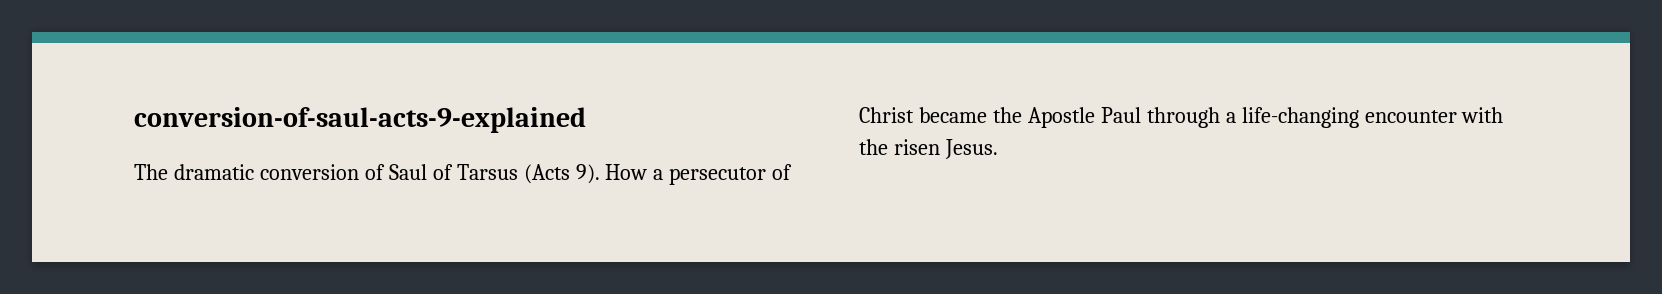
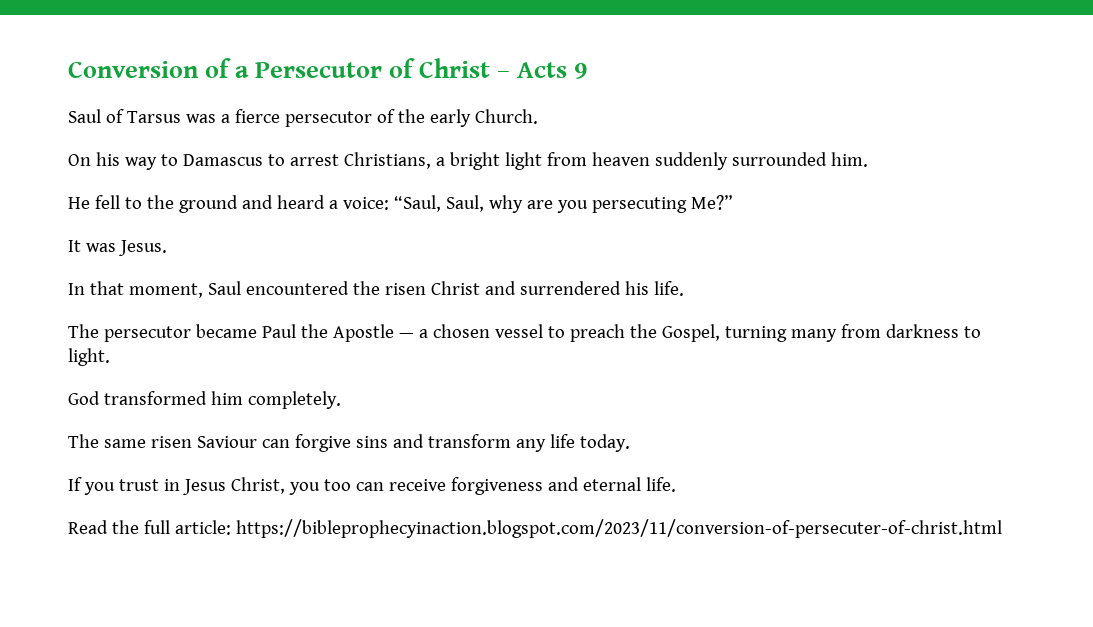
- conversion-of-saul-acts-9-explained
- The dramatic conversion of Saul of Tarsus (Acts 9). How a persecutor of Christ became the Apostle Paul through a life-changing encounter with the risen Jesus.
+ Conversion of a Persecutor of Christ – Acts 9
+ Saul of Tarsus was a fierce persecutor of the early Church.
+ On his way to Damascus to arrest Christians, a bright light from heaven suddenly surrounded him.
+ He fell to the ground and heard a voice: “Saul, Saul, why are you persecuting Me?”
+ It was Jesus.
+ In that moment, Saul encountered the risen Christ and surrendered his life.
+ The persecutor became Paul the Apostle — a chosen vessel to preach the Gospel, turning many from darkness to light.
+ God transformed him completely.
+ The same risen Saviour can forgive sins and transform any life today.
+ If you trust in Jesus Christ, you too can receive forgiveness and eternal life.
+ Read the full article: https://bibleprophecyinaction.blogspot.com/2023/11/conversion-of-persecuter-of-christ.html

